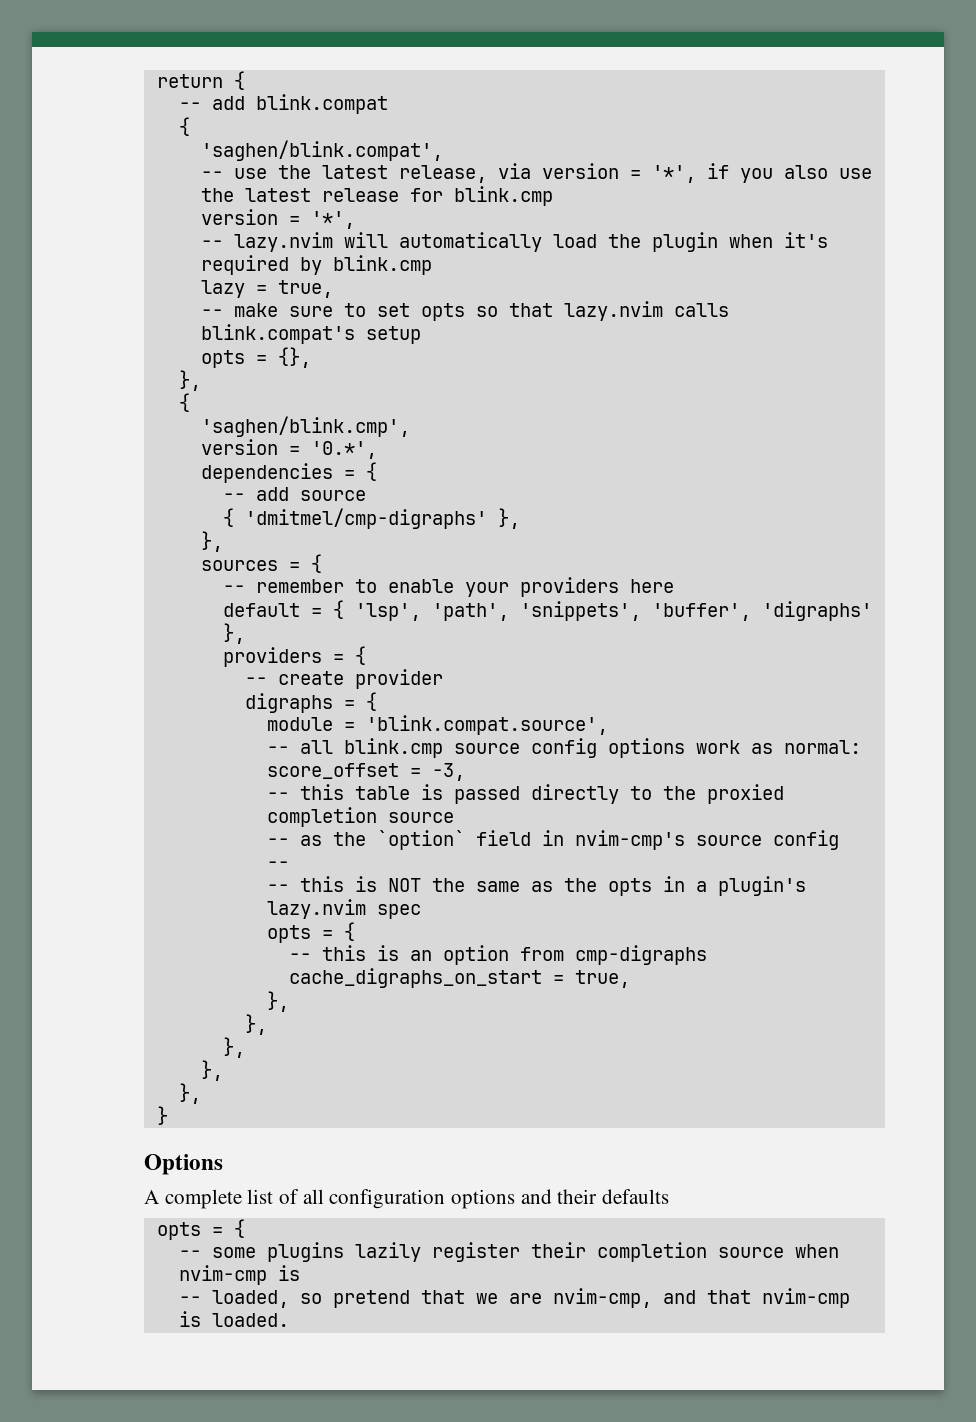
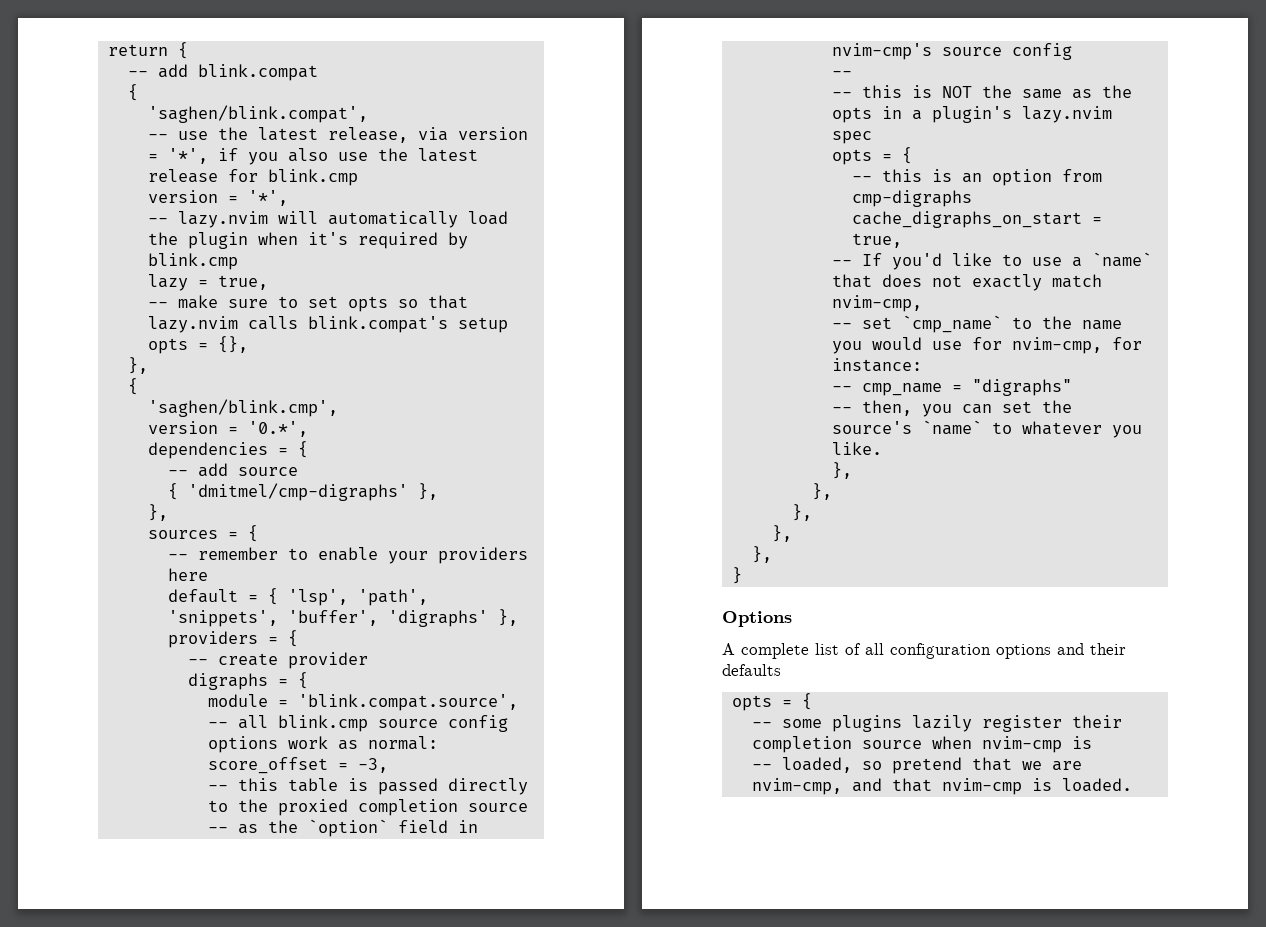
+ -- If you'd like to use a `name` that does not exactly match nvim-cmp,
+ -- set `cmp_name` to the name you would use for nvim-cmp, for instance:
+ -- cmp_name = "digraphs"
+ -- then, you can set the source's `name` to whatever you like.

